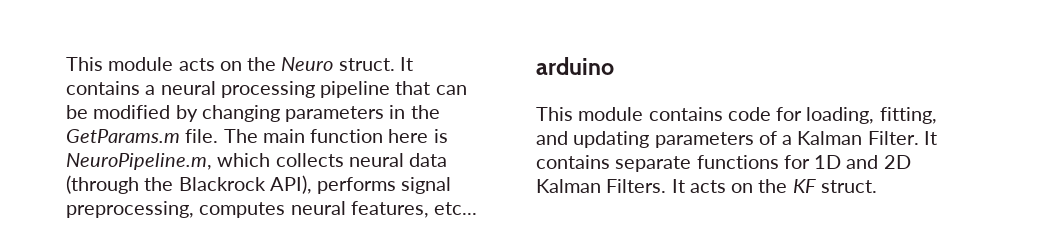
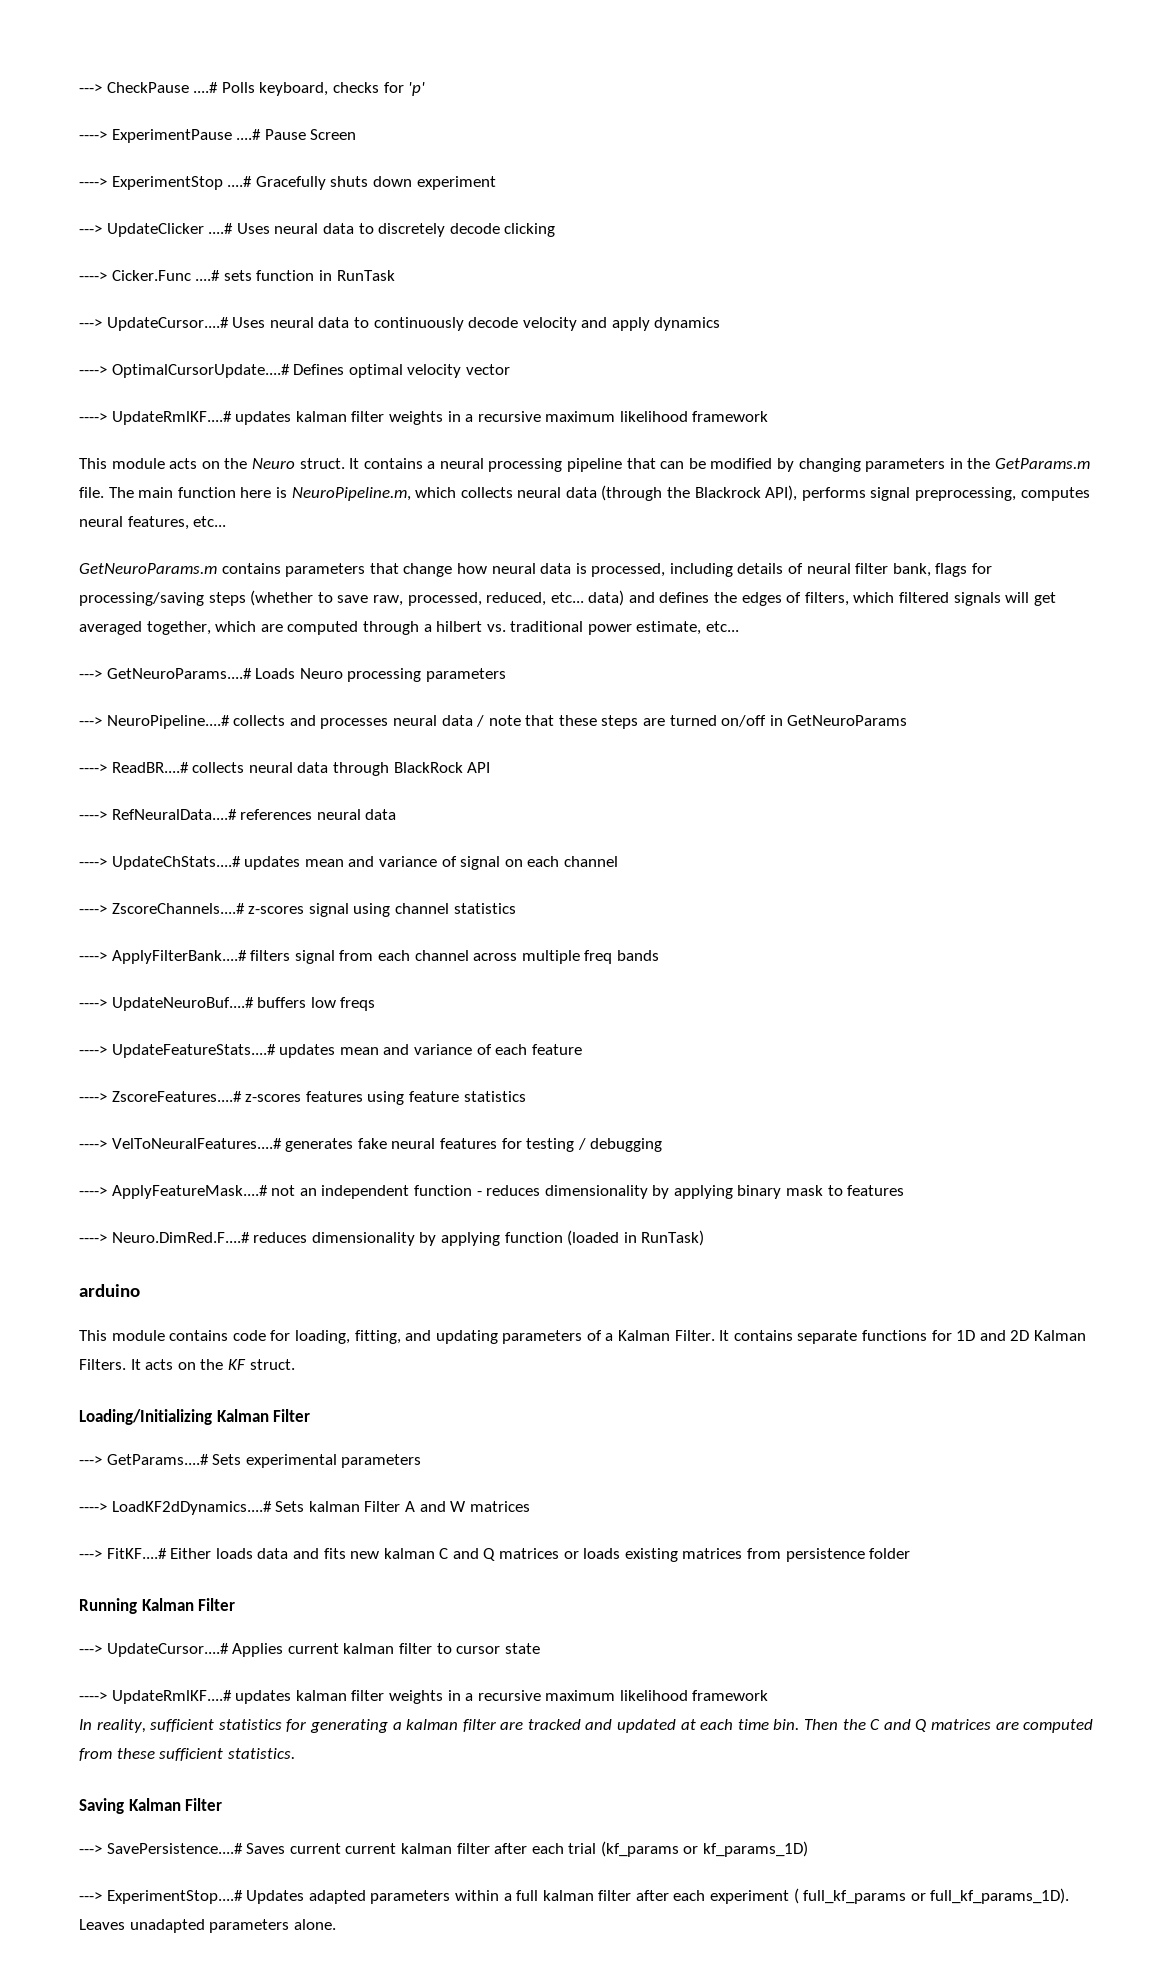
+ ---> CheckPause ....# Polls keyboard, checks for 'p'
+ ----> ExperimentPause ....# Pause Screen
+ ----> ExperimentStop ....# Gracefully shuts down experiment
+ ---> UpdateClicker ....# Uses neural data to discretely decode clicking
+ ----> Cicker.Func ....# sets function in RunTask
+ ---> UpdateCursor....# Uses neural data to continuously decode velocity and apply dynamics
+ ----> OptimalCursorUpdate....# Defines optimal velocity vector
+ ----> UpdateRmlKF....# updates kalman filter weights in a recursive maximum likelihood framework
+ GetNeuroParams.m contains parameters that change how neural data is processed, including details of neural filter bank, flags for processing/saving steps (whether to save raw, processed, reduced, etc... data) and defines the edges of filters, which filtered signals will get averaged together, which are computed through a hilbert vs. traditional power estimate, etc...
+ ---> GetNeuroParams....# Loads Neuro processing parameters
+ ---> NeuroPipeline....# collects and processes neural data / note that these steps are turned on/off in GetNeuroParams
+ ----> ReadBR....# collects neural data through BlackRock API
+ ----> RefNeuralData....# references neural data
+ ----> UpdateChStats....# updates mean and variance of signal on each channel
+ ----> ZscoreChannels....# z-scores signal using channel statistics
+ ----> ApplyFilterBank....# filters signal from each channel across multiple freq bands
+ ----> UpdateNeuroBuf....# buffers low freqs
+ ----> UpdateFeatureStats....# updates mean and variance of each feature
+ ----> ZscoreFeatures....# z-scores features using feature statistics
+ ----> VelToNeuralFeatures....# generates fake neural features for testing / debugging
+ ----> ApplyFeatureMask....# not an independent function - reduces dimensionality by applying binary mask to features
+ ----> Neuro.DimRed.F....# reduces dimensionality by applying function (loaded in RunTask)
+ Loading/Initializing Kalman Filter
+ ---> GetParams....# Sets experimental parameters
+ ----> LoadKF2dDynamics....# Sets kalman Filter A and W matrices
+ ---> FitKF....# Either loads data and fits new kalman C and Q matrices or loads existing matrices from persistence folder
+ Running Kalman Filter
+ ---> UpdateCursor....# Applies current kalman filter to cursor state
+ ----> UpdateRmlKF....# updates kalman filter weights in a recursive maximum likelihood framework
+ In reality, sufficient statistics for generating a kalman filter are tracked and updated at each time bin. Then the C and Q matrices are computed from these sufficient statistics.
+ Saving Kalman Filter
+ ---> SavePersistence....# Saves current current kalman filter after each trial (kf_params or kf_params_1D)
+ ---> ExperimentStop....# Updates adapted parameters within a full kalman filter after each experiment ( full_kf_params or full_kf_params_1D). Leaves unadapted parameters alone.

